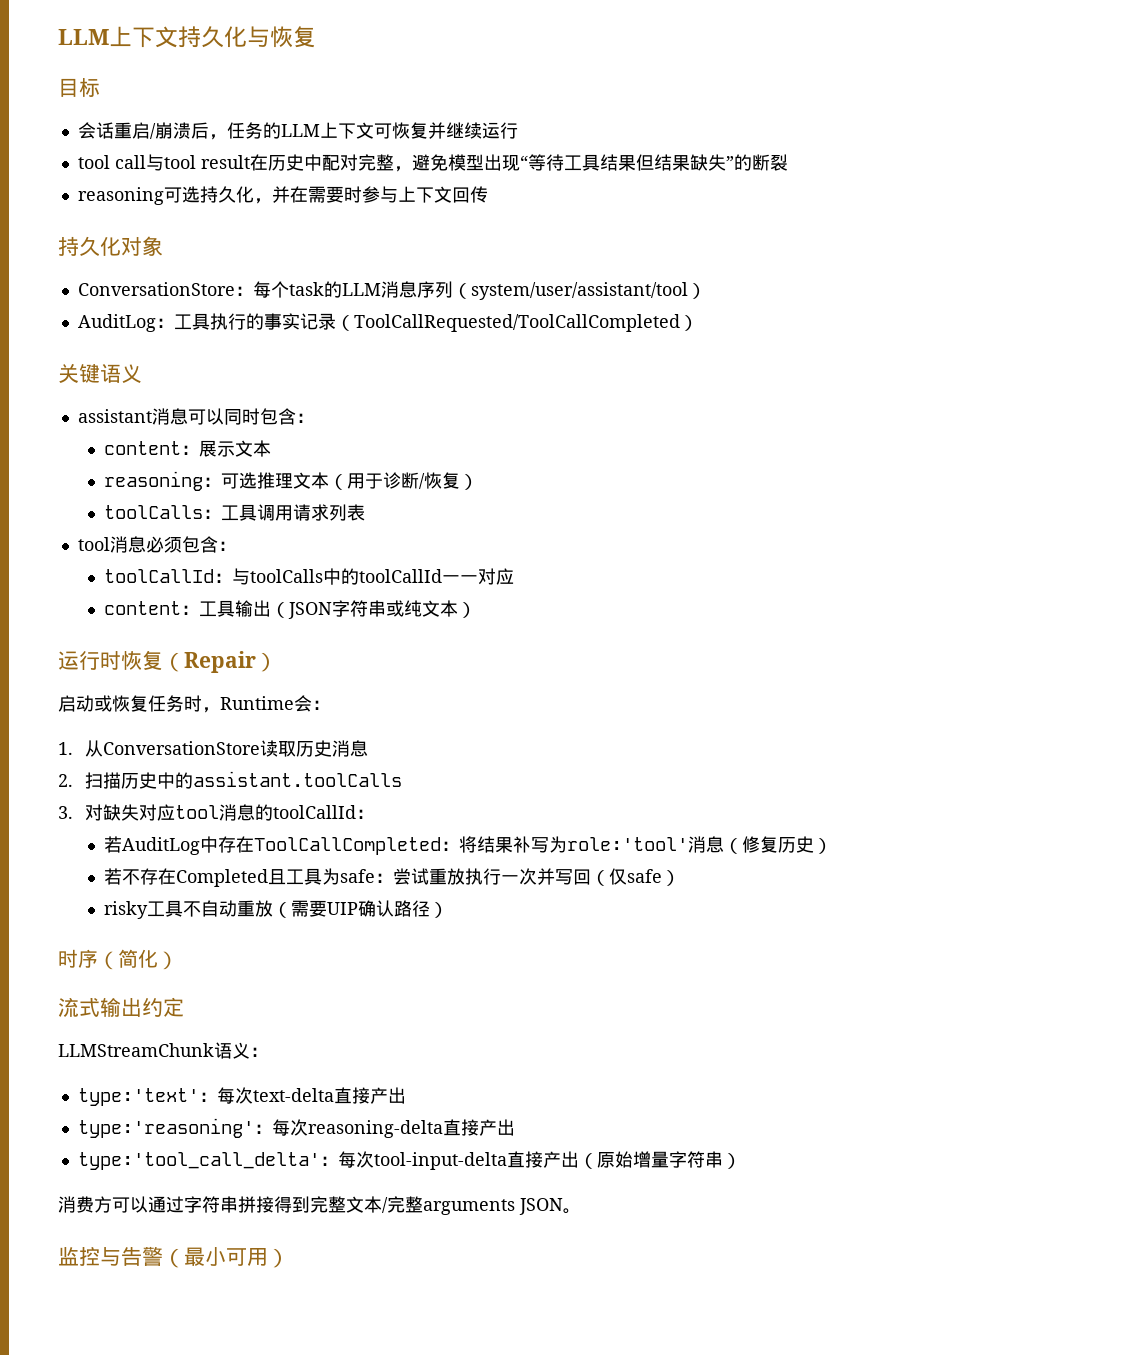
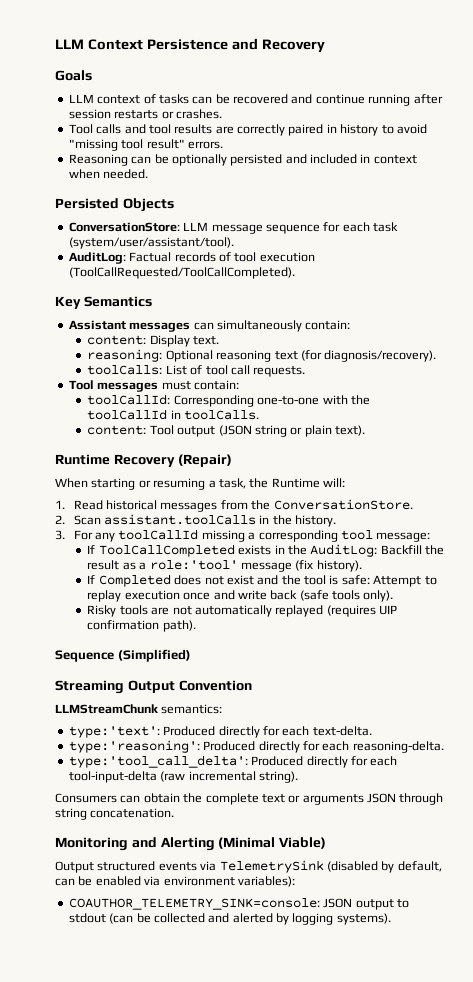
- LLM上下文持久化与恢复
- 目标
- 会话重启/崩溃后，任务的LLM上下文可恢复并继续运行
- tool call与tool result在历史中配对完整，避免模型出现“等待工具结果但结果缺失”的断裂
- reasoning可选持久化，并在需要时参与上下文回传
- 持久化对象
- ConversationStore：每个task的LLM消息序列（system/user/assistant/tool）
- AuditLog：工具执行的事实记录（ToolCallRequested/ToolCallCompleted）
- 关键语义
- assistant消息可以同时包含：
- content：展示文本
- reasoning：可选推理文本（用于诊断/恢复）
- toolCalls：工具调用请求列表
- tool消息必须包含：
- toolCallId：与toolCalls中的toolCallId一一对应
- content：工具输出（JSON字符串或纯文本）
- 运行时恢复（Repair）
- 启动或恢复任务时，Runtime会：
- 1.从ConversationStore读取历史消息
- 2.扫描历史中的assistant.toolCalls
- 3.对缺失对应tool消息的toolCallId：
- 若AuditLog中存在ToolCallCompleted：将结果补写为role:'tool'消息（修复历史）
- 若不存在Completed且工具为safe：尝试重放执行一次并写回（仅safe）
- risky工具不自动重放（需要UIP确认路径）
- 时序（简化）
- 流式输出约定
- LLMStreamChunk语义：
- type:'text'：每次text-delta直接产出
- type:'reasoning'：每次reasoning-delta直接产出
- type:'tool_call_delta'：每次tool-input-delta直接产出（原始增量字符串）
- 消费方可以通过字符串拼接得到完整文本/完整arguments JSON。
- 监控与告警（最小可用）
+ LLM Context Persistence and Recovery
+ Goals
+ LLM context of tasks can be recovered and continue running after session restarts or crashes.
+ Tool calls and tool results are correctly paired in history to avoid "missing tool result" errors.
+ Reasoning can be optionally persisted and included in context when needed.
+ Persisted Objects
+ ConversationStore: LLM message sequence for each task (system/user/assistant/tool).
+ AuditLog: Factual records of tool execution (ToolCallRequested/ToolCallCompleted).
+ Key Semantics
+ Assistant messages can simultaneously contain:
+ content: Display text.
+ reasoning: Optional reasoning text (for diagnosis/recovery).
+ toolCalls: List of tool call requests.
+ Tool messages must contain:
+ toolCallId: Corresponding one-to-one with the toolCallId in toolCalls.
+ content: Tool output (JSON string or plain text).
+ Runtime Recovery (Repair)
+ When starting or resuming a task, the Runtime will:
+ 1. Read historical messages from the ConversationStore.
+ 2. Scan assistant.toolCalls in the history.
+ 3. For any toolCallId missing a corresponding tool message:
+ If ToolCallCompleted exists in the AuditLog: Backfill the result as a role:'tool' message (fix history).
+ If Completed does not exist and the tool is safe: Attempt to replay execution once and write back (safe tools only).
+ Risky tools are not automatically replayed (requires UIP confirmation path).
+ Sequence (Simplified)
+ Streaming Output Convention
+ LLMStreamChunk semantics:
+ type:'text': Produced directly for each text-delta.
+ type:'reasoning': Produced directly for each reasoning-delta.
+ type:'tool_call_delta': Produced directly for each tool-input-delta (raw incremental string).
+ Consumers can obtain the complete text or arguments JSON through string concatenation.
+ Monitoring and Alerting (Minimal Viable)
+ Output structured events via TelemetrySink (disabled by default, can be enabled via environment variables):
+ COAUTHOR_TELEMETRY_SINK=console: JSON output to stdout (can be collected and alerted by logging systems).

